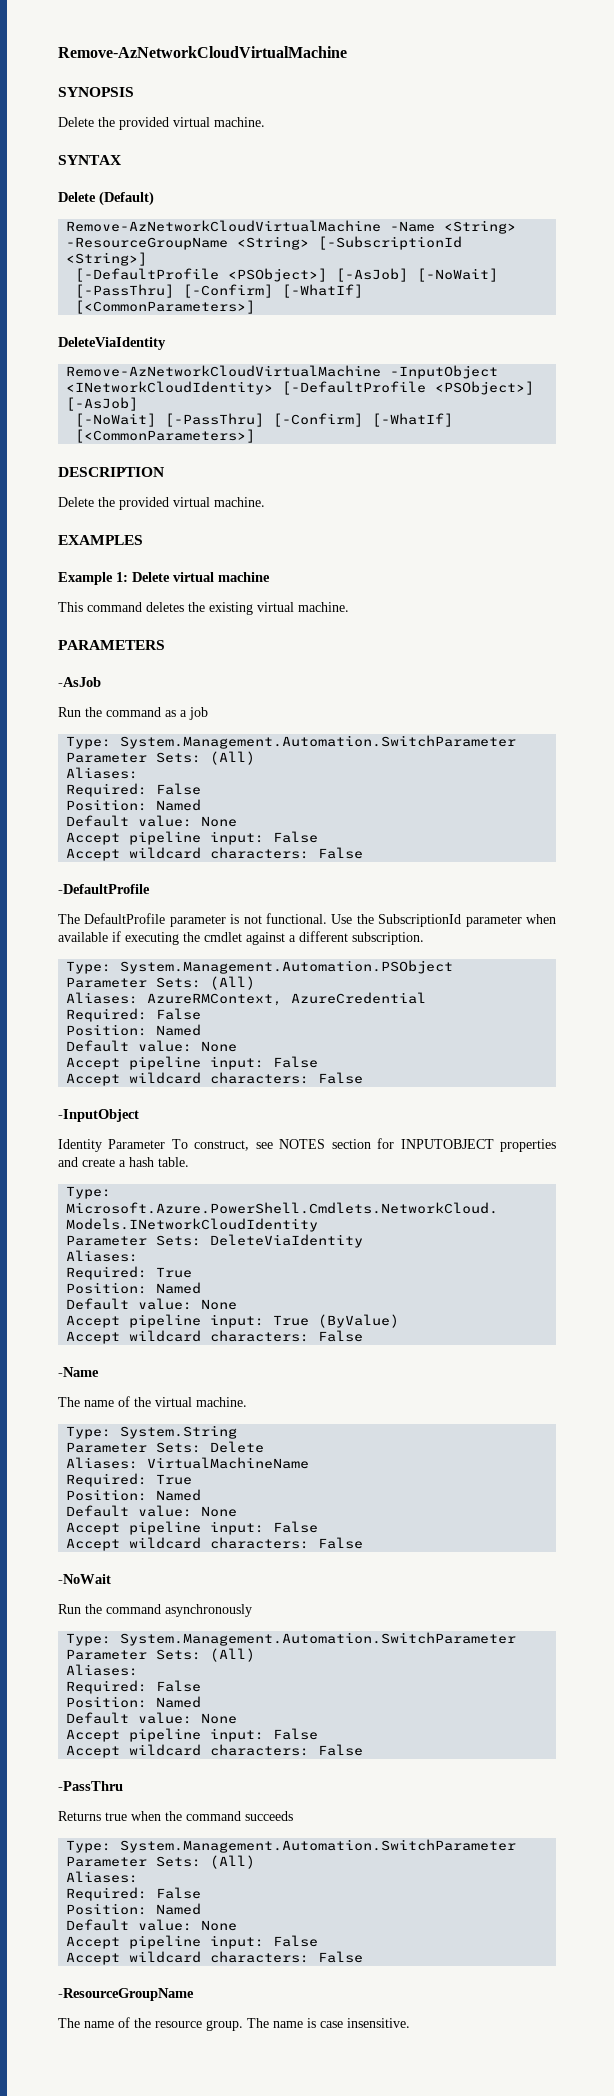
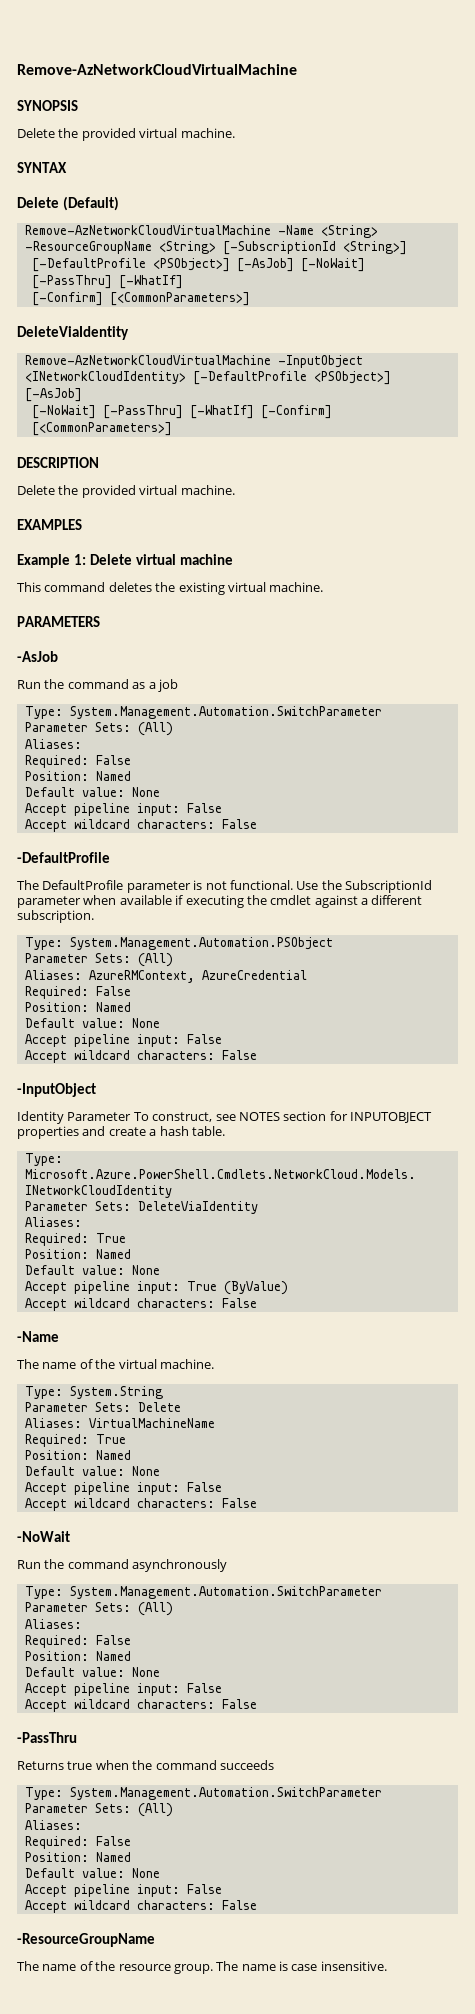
- [-DefaultProfile <PSObject>] [-AsJob] [-NoWait] [-PassThru] [-Confirm] [-WhatIf] [<CommonParameters>]
+ [-DefaultProfile <PSObject>] [-AsJob] [-NoWait] [-PassThru] [-WhatIf]
+ [-Confirm] [<CommonParameters>]
  Remove-AzNetworkCloudVirtualMachine -InputObject <INetworkCloudIdentity> [-DefaultProfile <PSObject>] [-AsJob]
- [-NoWait] [-PassThru] [-Confirm] [-WhatIf] [<CommonParameters>]
+ [-NoWait] [-PassThru] [-WhatIf] [-Confirm] [<CommonParameters>]

